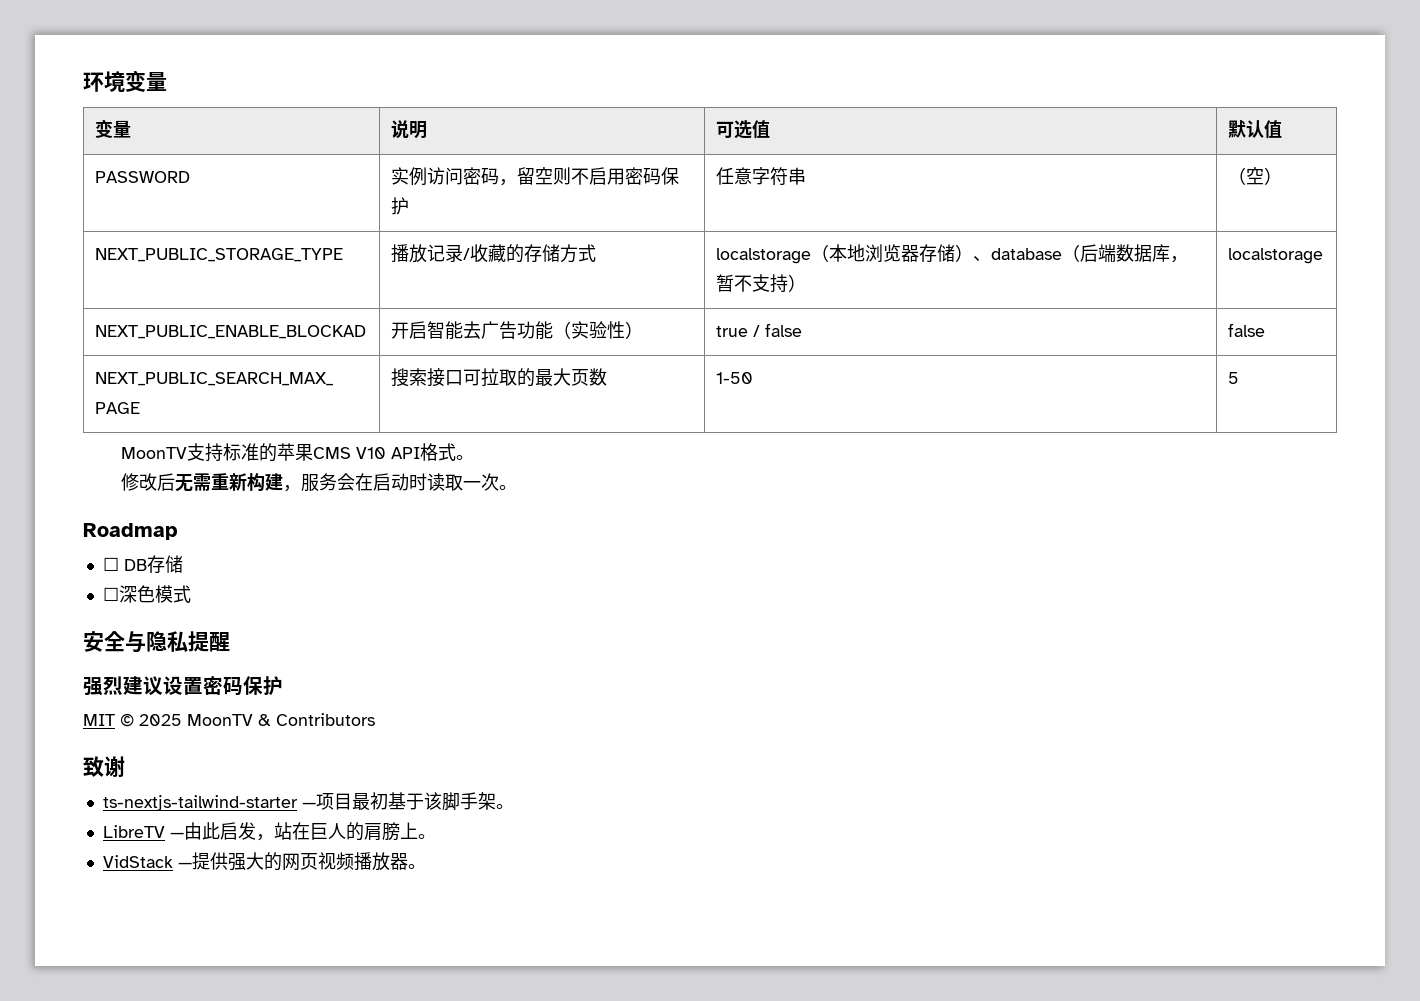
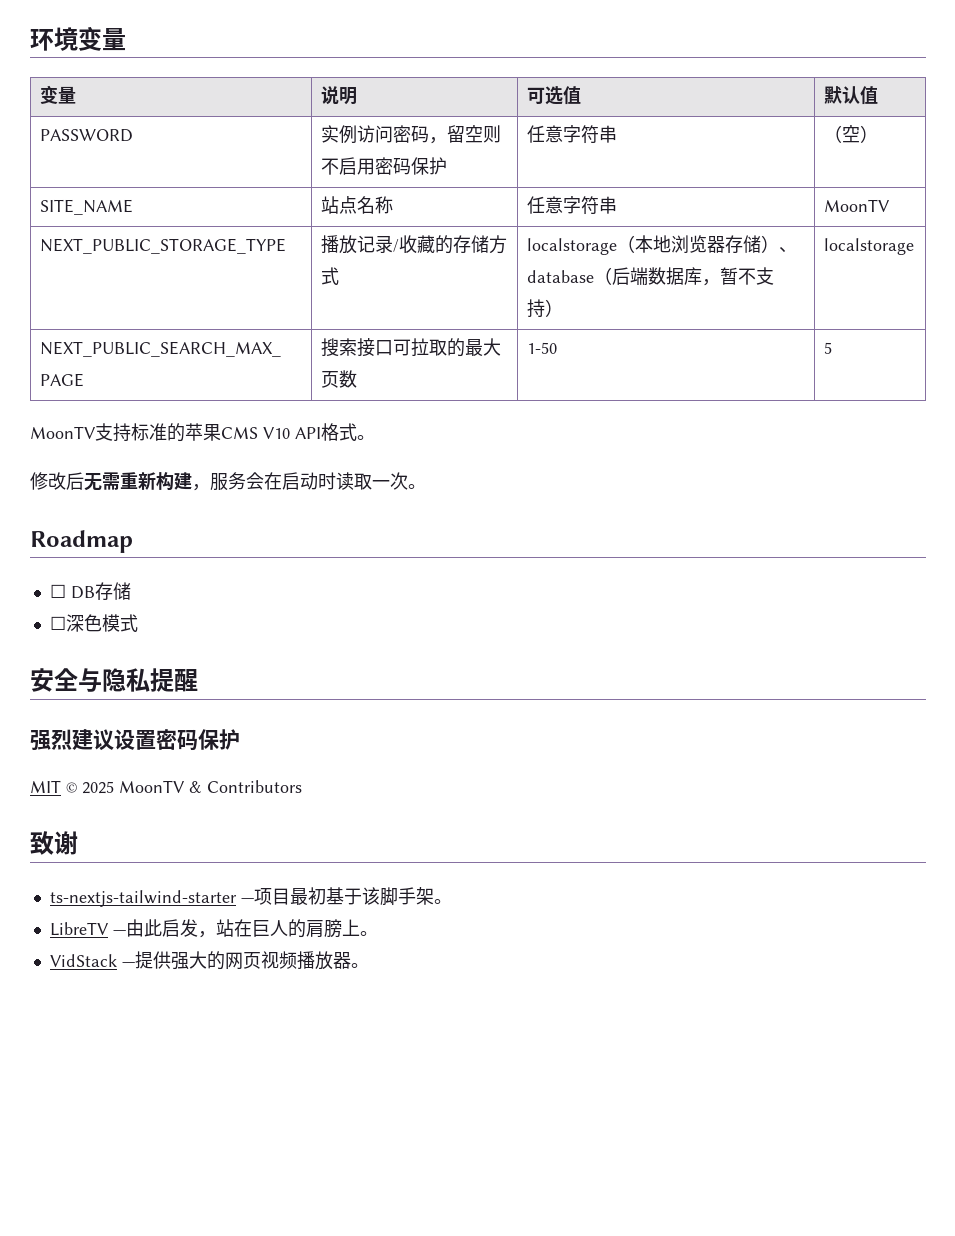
+ SITE_NAME | 站点名称 | 任意字符串 | MoonTV
- NEXT_PUBLIC_ENABLE_BLOCKAD | 开启智能去广告功能（实验性） | true / false | false

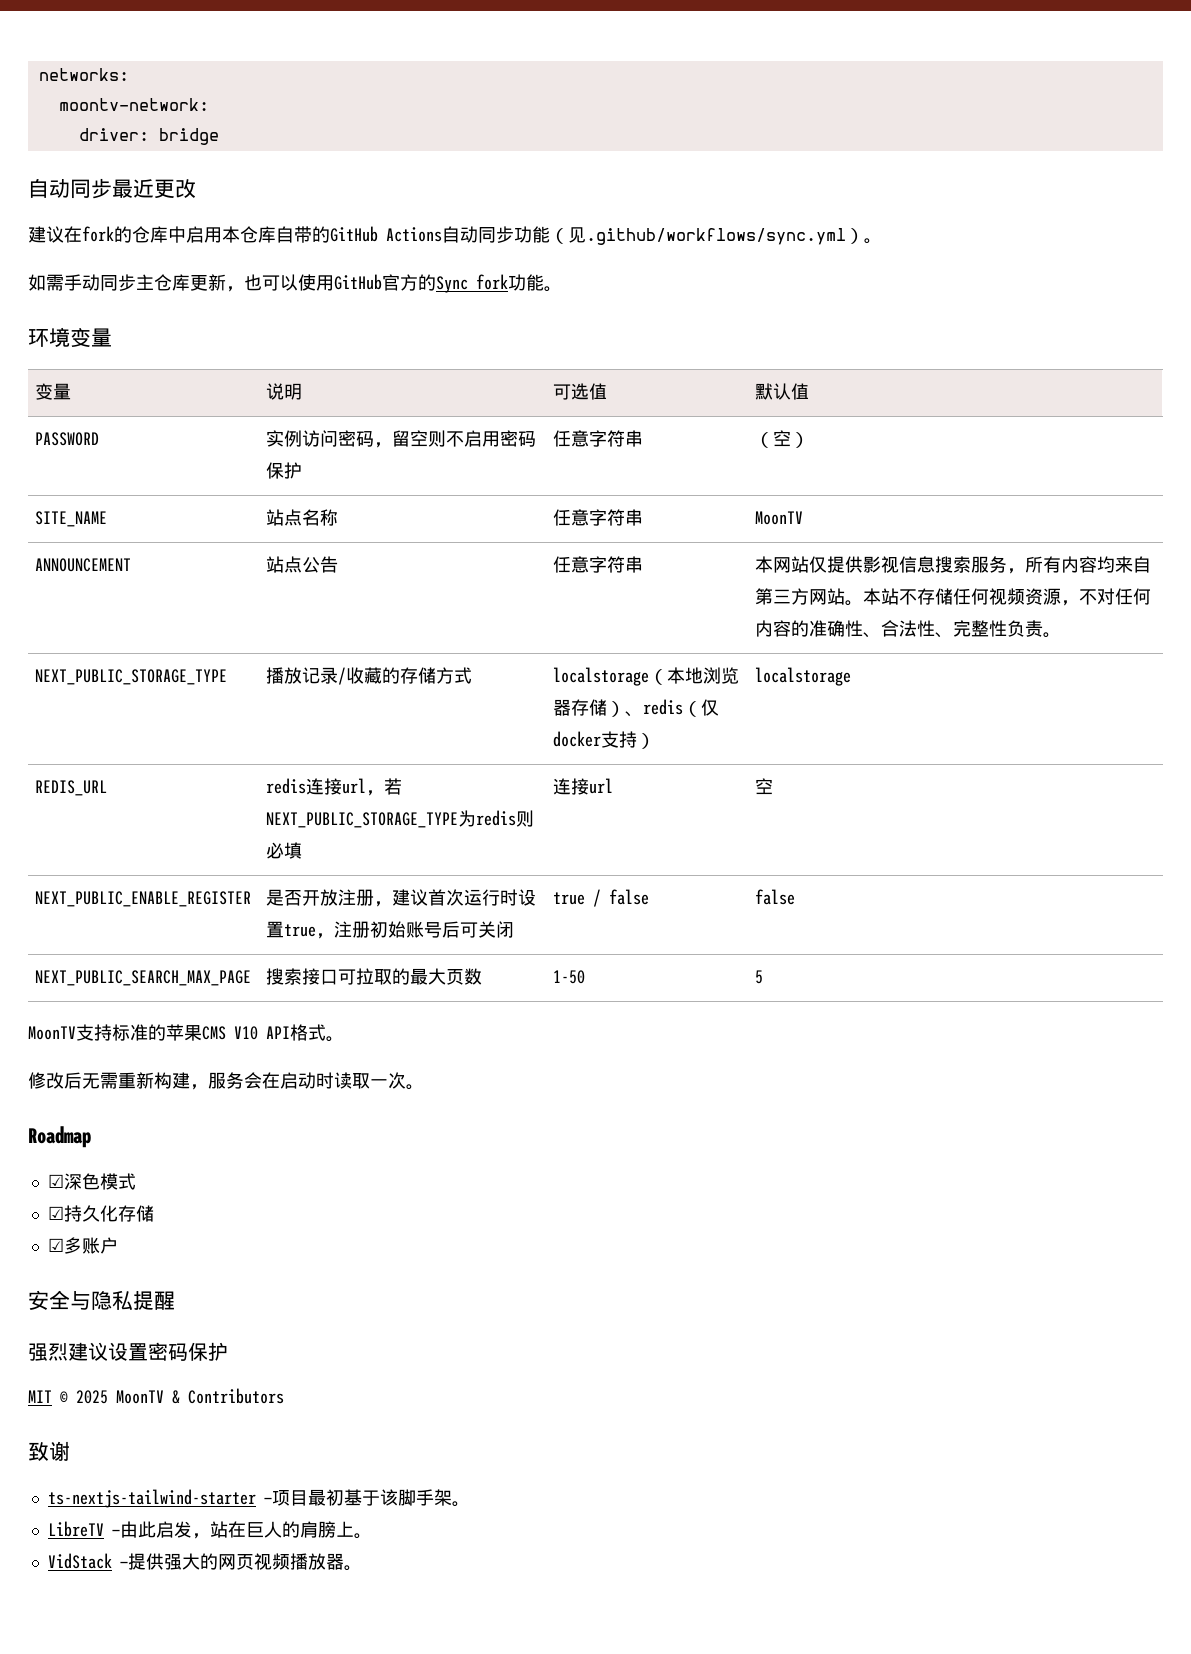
+ networks:
+ moontv-network:
+ driver: bridge
+ 自动同步最近更改
+ 建议在fork的仓库中启用本仓库自带的GitHub Actions自动同步功能（见.github/workflows/sync.yml）。
+ 如需手动同步主仓库更新，也可以使用GitHub官方的Sync fork功能。
+ ANNOUNCEMENT | 站点公告 | 任意字符串 | 本网站仅提供影视信息搜索服务，所有内容均来自第三方网站。本站不存储任何视频资源，不对任何内容的准确性、合法性、完整性负责。
- NEXT_PUBLIC_STORAGE_TYPE | 播放记录/收藏的存储方式 | localstorage（本地浏览器存储）、database（后端数据库，暂不支持） | localstorage
+ NEXT_PUBLIC_STORAGE_TYPE | 播放记录/收藏的存储方式 | localstorage（本地浏览器存储）、redis（仅docker支持） | localstorage
+ REDIS_URL | redis连接url，若NEXT_PUBLIC_STORAGE_TYPE为redis则必填 | 连接url | 空
+ NEXT_PUBLIC_ENABLE_REGISTER | 是否开放注册，建议首次运行时设置true，注册初始账号后可关闭 | true / false | false
- ☐ DB存储
- ☐深色模式
+ ☑深色模式
+ ☑持久化存储
+ ☑多账户

